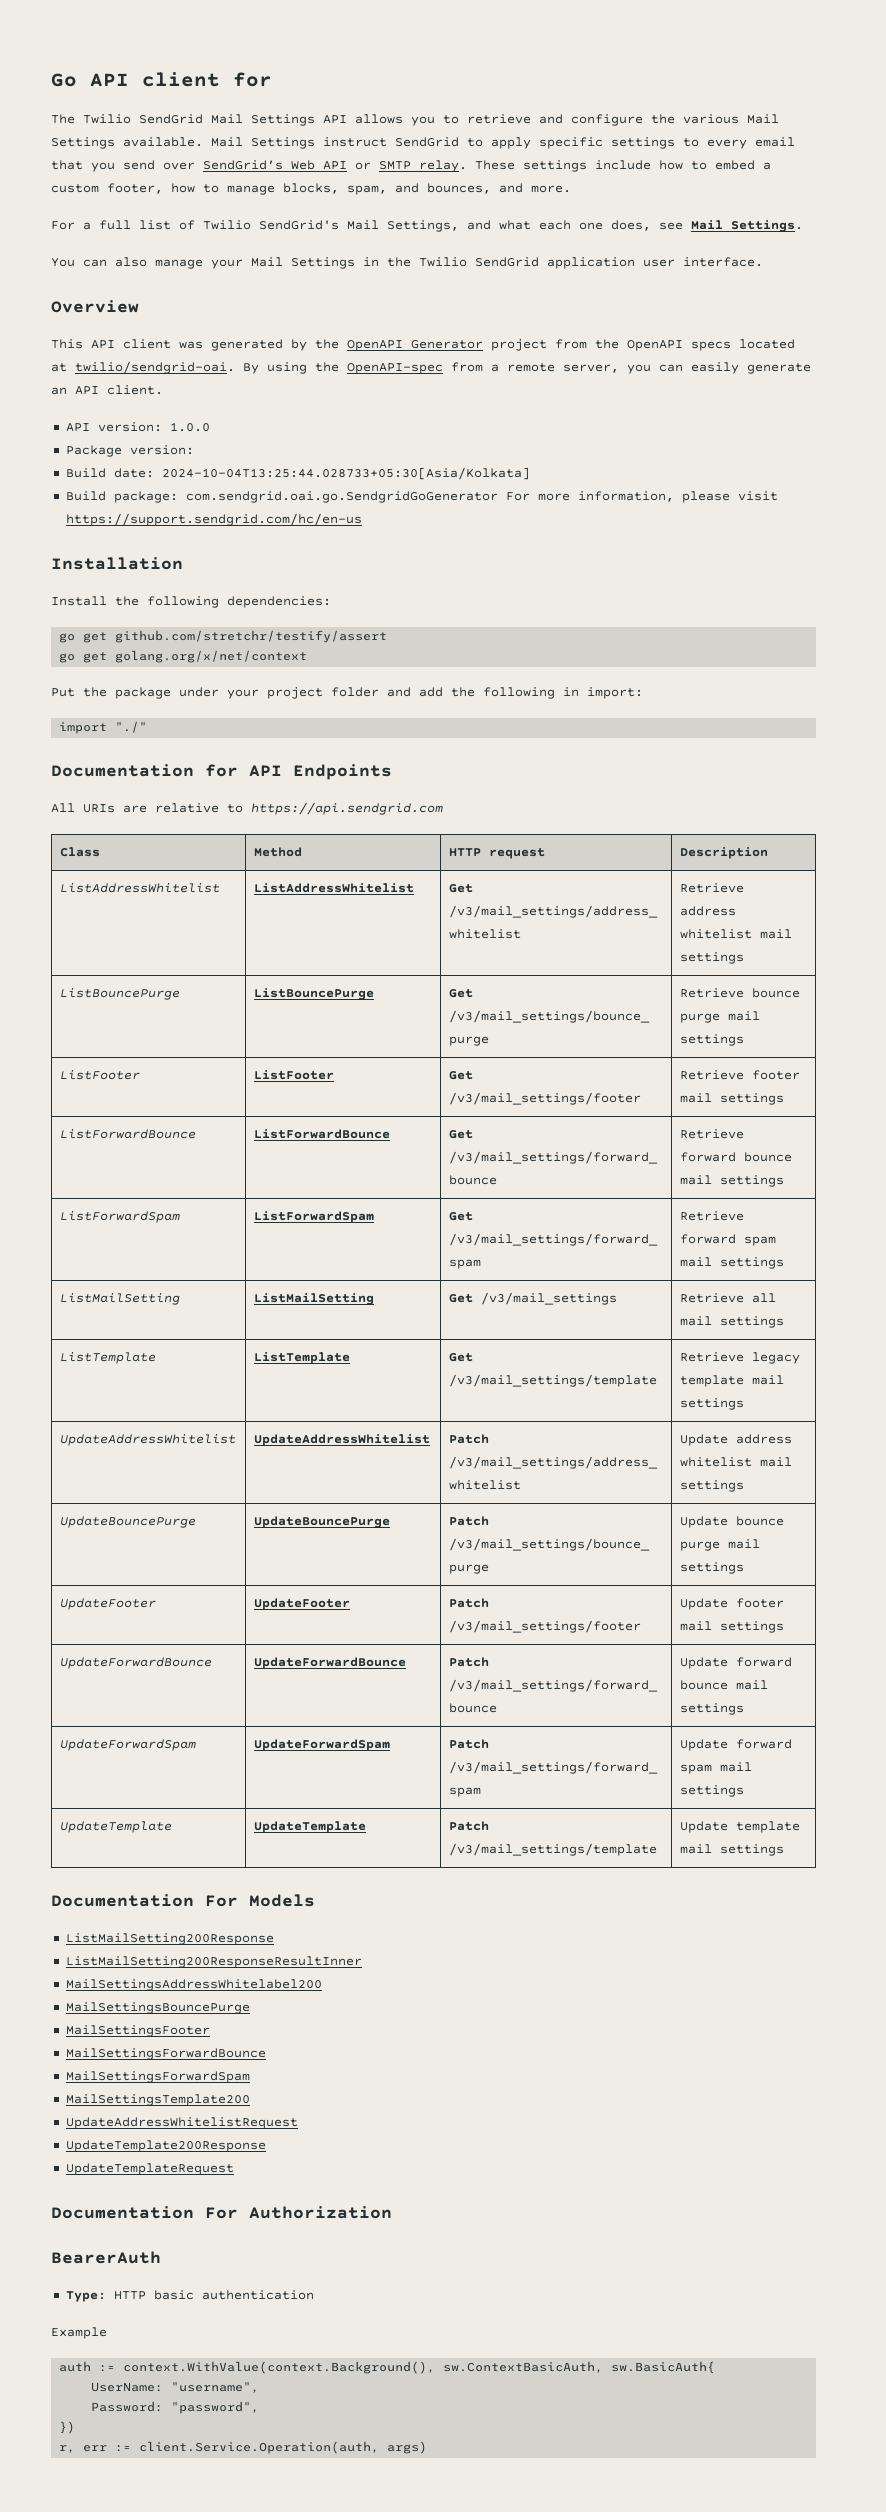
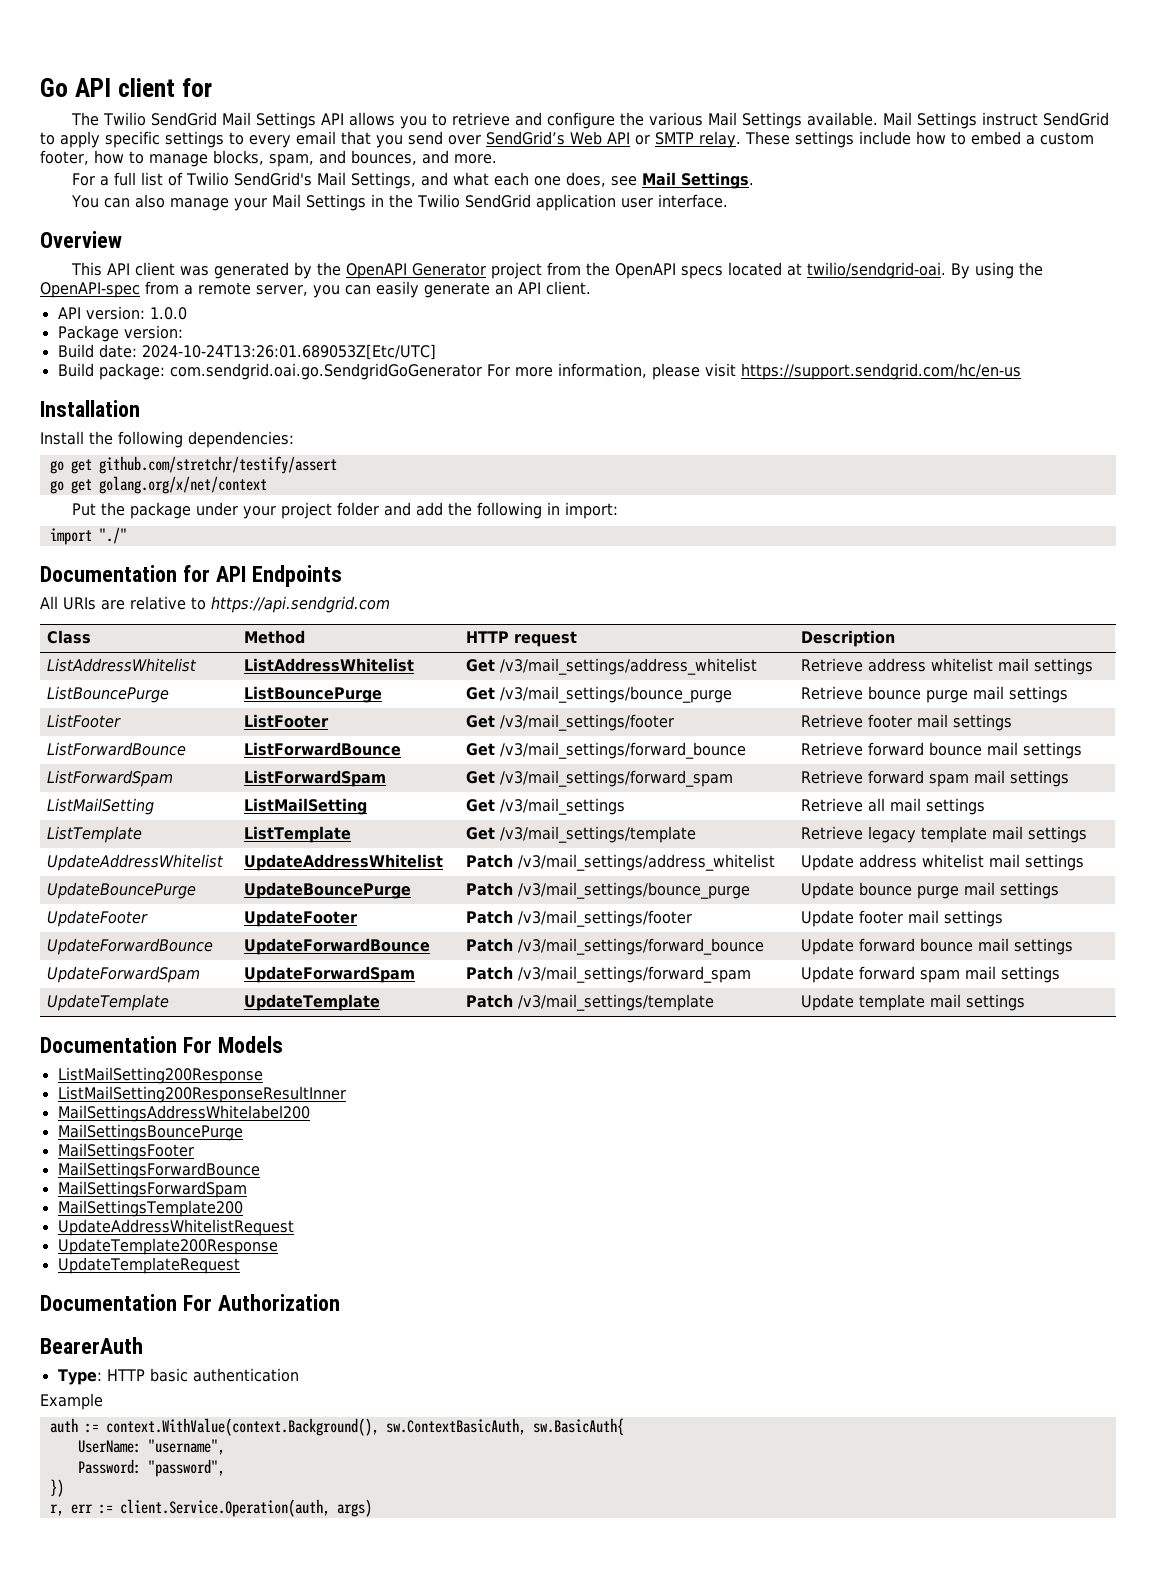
- Build date: 2024-10-04T13:25:44.028733+05:30[Asia/Kolkata]
+ Build date: 2024-10-24T13:26:01.689053Z[Etc/UTC]

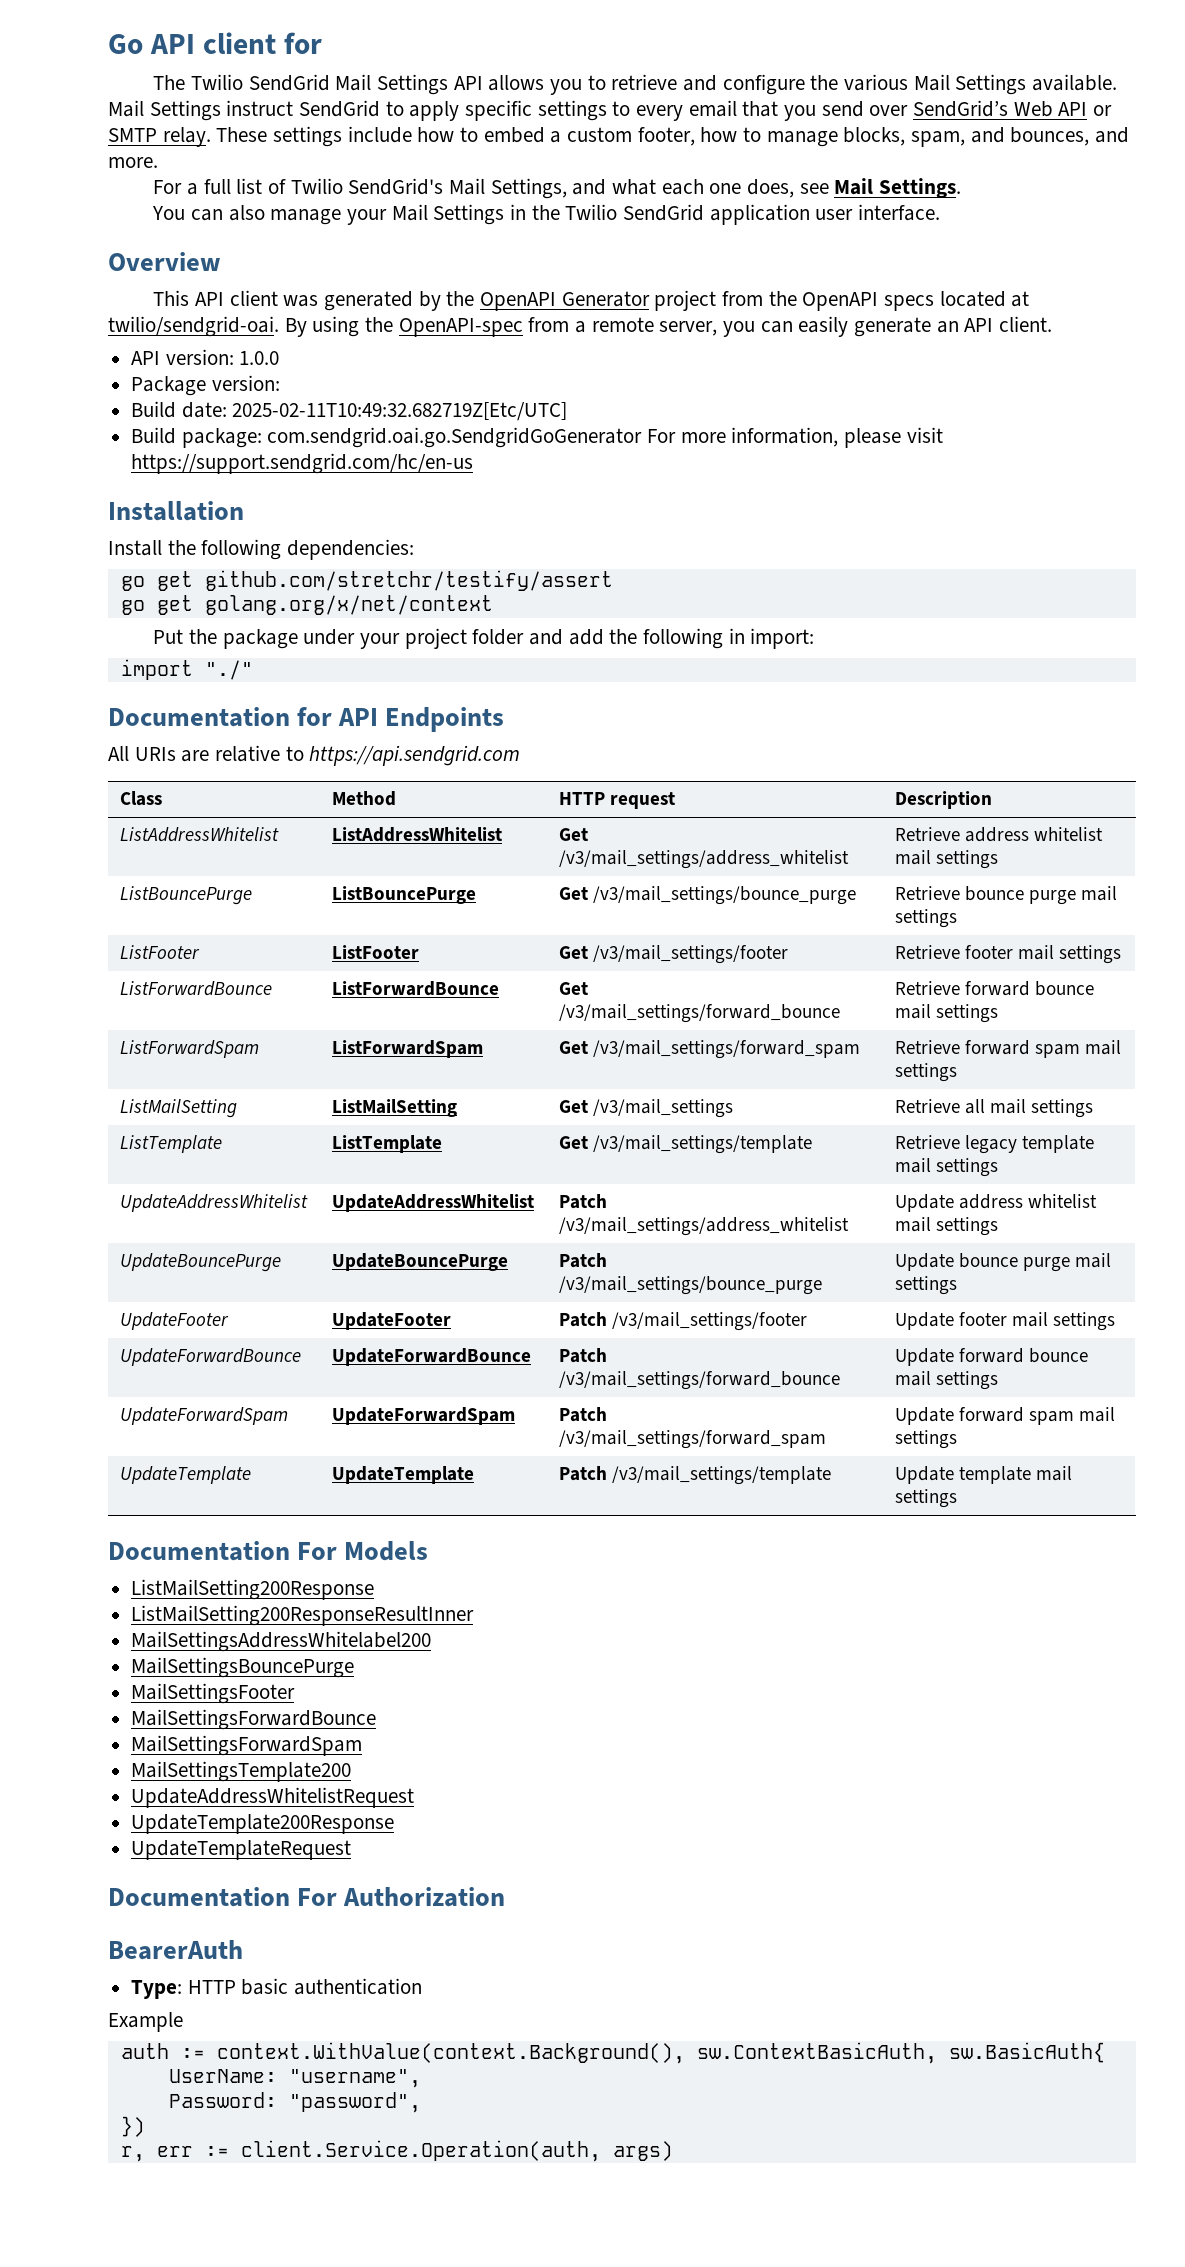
- Build date: 2024-10-24T13:26:01.689053Z[Etc/UTC]
+ Build date: 2025-02-11T10:49:32.682719Z[Etc/UTC]

